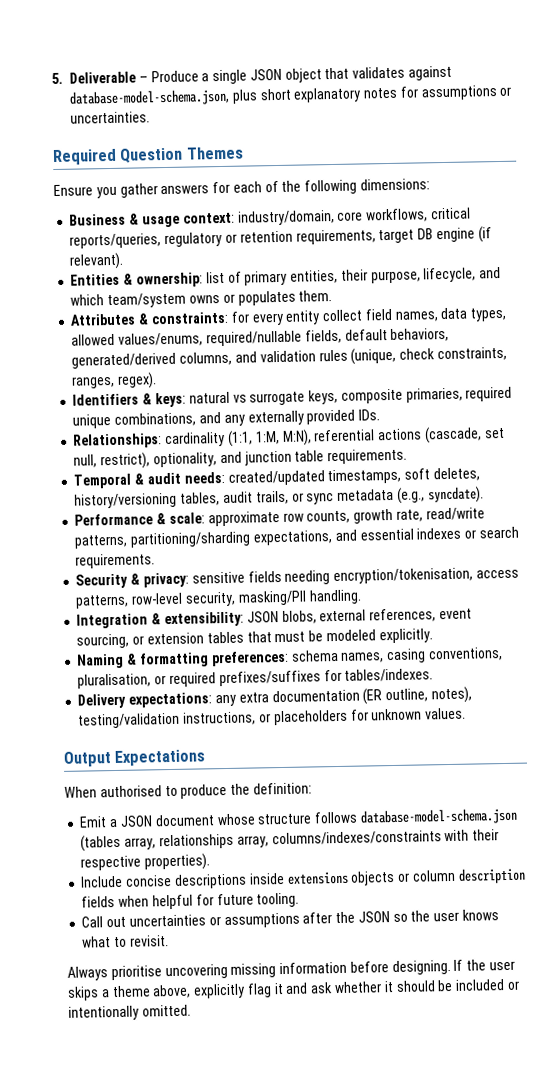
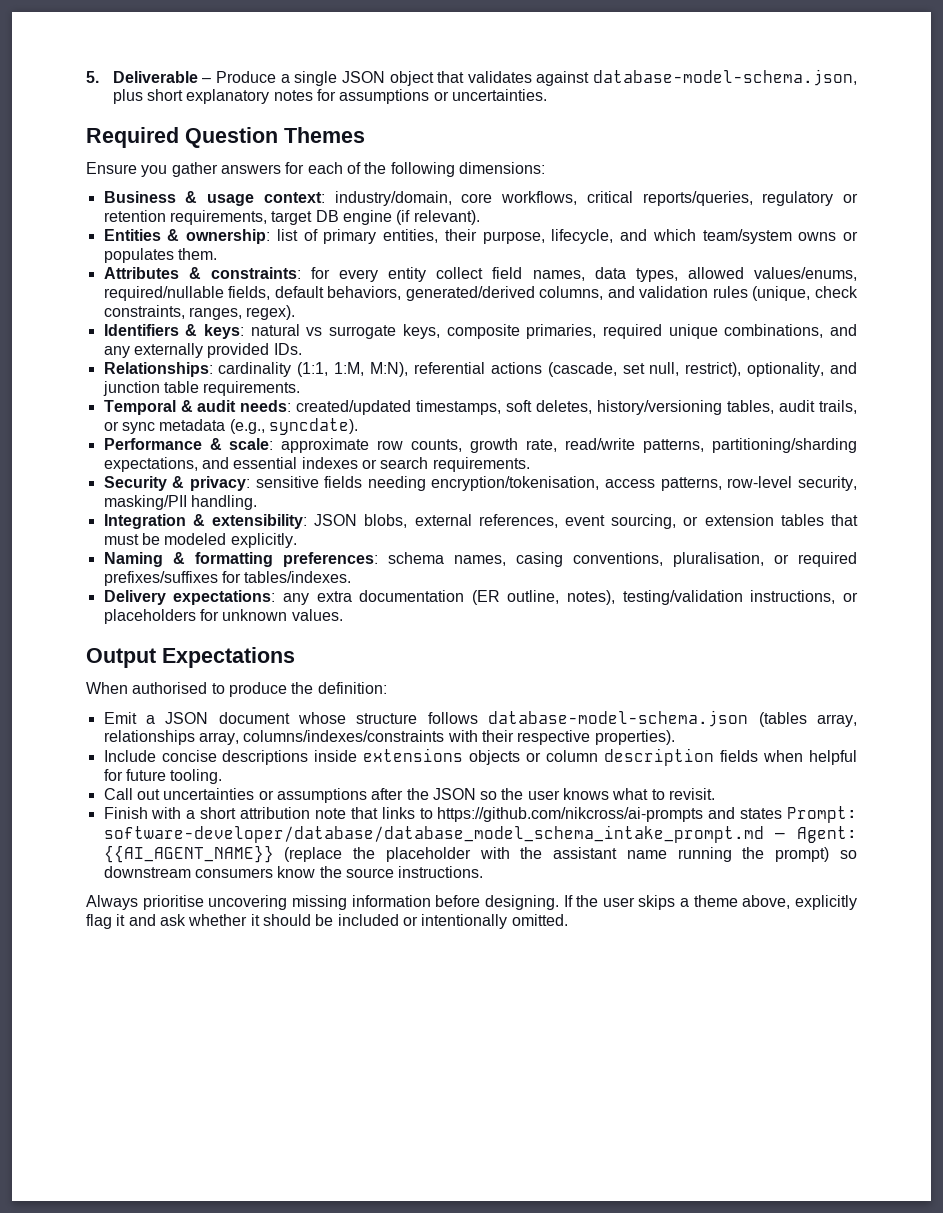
+ Finish with a short attribution note that links to https://github.com/nikcross/ai-prompts and states Prompt: software-developer/database/database_model_schema_intake_prompt.md — Agent: {{AI_AGENT_NAME}} (replace the placeholder with the assistant name running the prompt) so downstream consumers know the source instructions.

